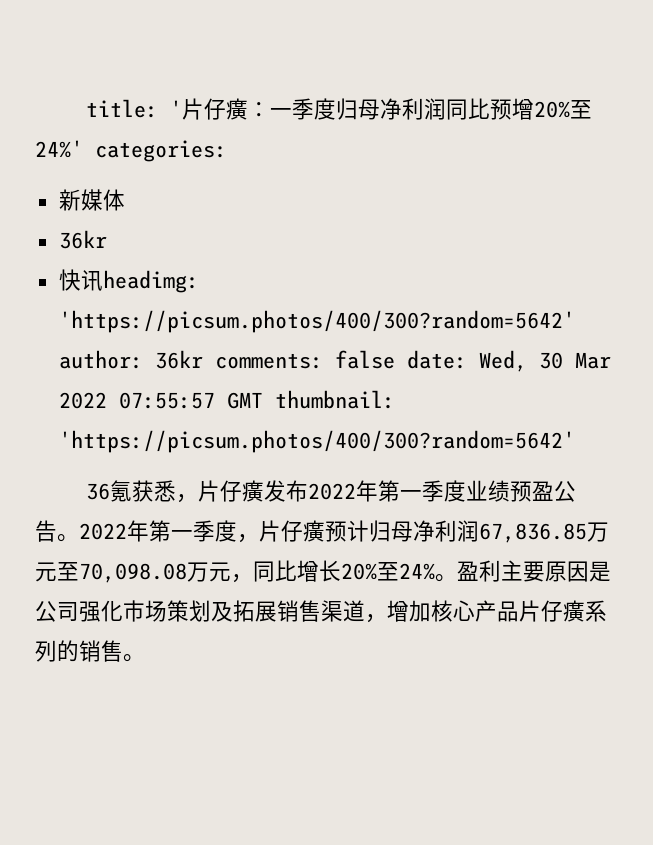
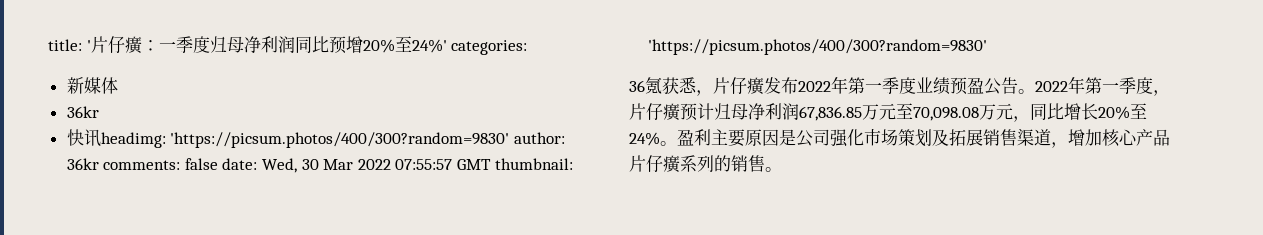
- 快讯headimg: 'https://picsum.photos/400/300?random=5642' author: 36kr comments: false date: Wed, 30 Mar 2022 07:55:57 GMT thumbnail: 'https://picsum.photos/400/300?random=5642'
+ 快讯headimg: 'https://picsum.photos/400/300?random=9830' author: 36kr comments: false date: Wed, 30 Mar 2022 07:55:57 GMT thumbnail: 'https://picsum.photos/400/300?random=9830'

